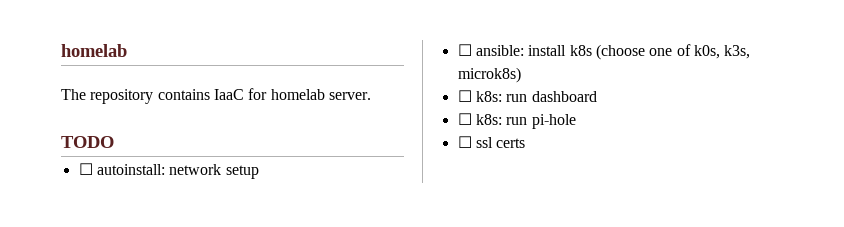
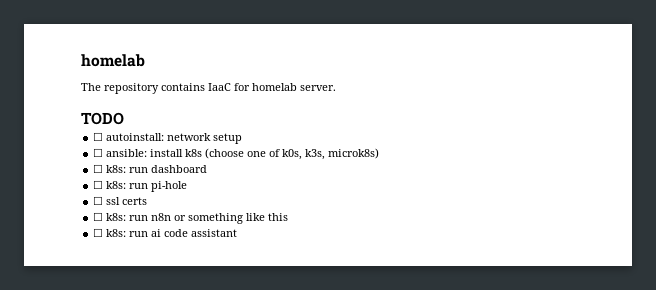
+ ☐ k8s: run n8n or something like this
+ ☐ k8s: run ai code assistant

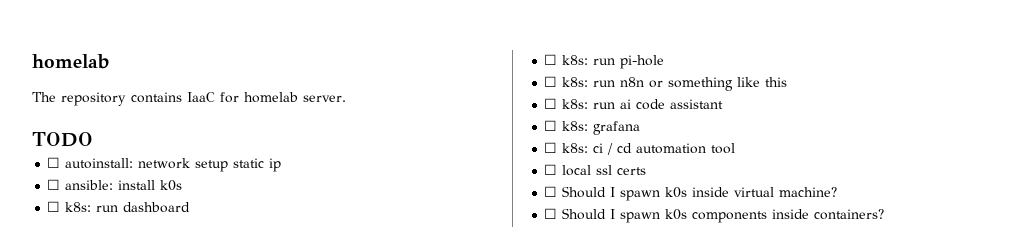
- ☐ autoinstall: network setup
+ ☐ autoinstall: network setup static ip
- ☐ ansible: install k8s (choose one of k0s, k3s, microk8s)
+ ☐ ansible: install k0s
- ☐ ssl certs
+ ☐ k8s: grafana
+ ☐ k8s: ci / cd automation tool
+ ☐ local ssl certs
+ ☐ Should I spawn k0s inside virtual machine?
+ ☐ Should I spawn k0s components inside containers?

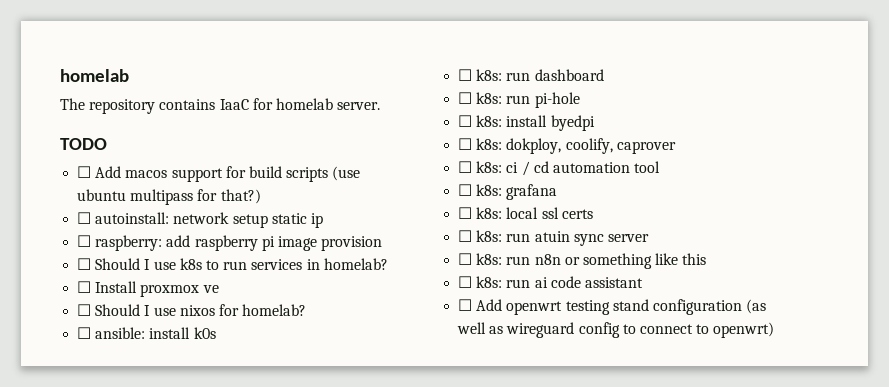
+ ☐ Add macos support for build scripts (use ubuntu multipass for that?)
+ ☐ raspberry: add raspberry pi image provision
+ ☐ Should I use k8s to run services in homelab?
+ ☐ Install proxmox ve
+ ☐ Should I use nixos for homelab?
+ ☐ k8s: install byedpi
+ ☐ k8s: dokploy, coolify, caprover
+ ☐ k8s: ci / cd automation tool
+ ☐ k8s: grafana
+ ☐ k8s: local ssl certs
+ ☐ k8s: run atuin sync server
- ☐ k8s: grafana
- ☐ k8s: ci / cd automation tool
- ☐ local ssl certs
- ☐ Should I spawn k0s inside virtual machine?
- ☐ Should I spawn k0s components inside containers?
+ ☐ Add openwrt testing stand configuration (as well as wireguard config to connect to openwrt)

